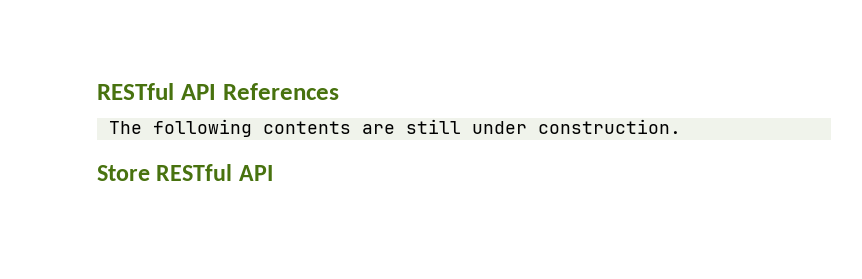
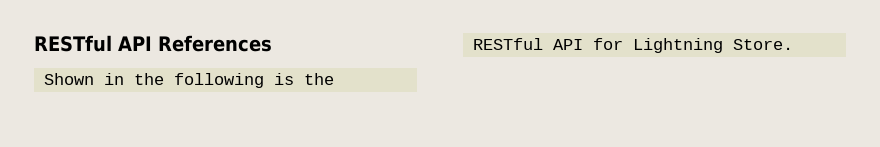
- The following contents are still under construction.
- Store RESTful API
+ Shown in the following is the RESTful API for Lightning Store.

